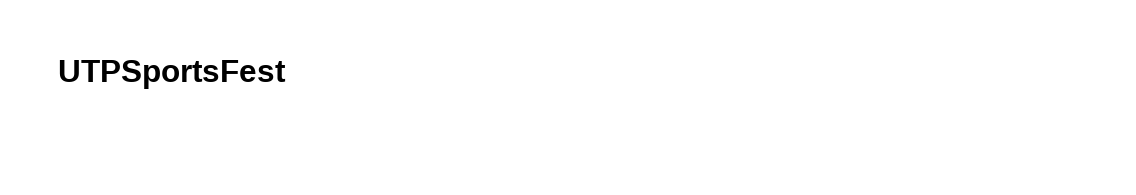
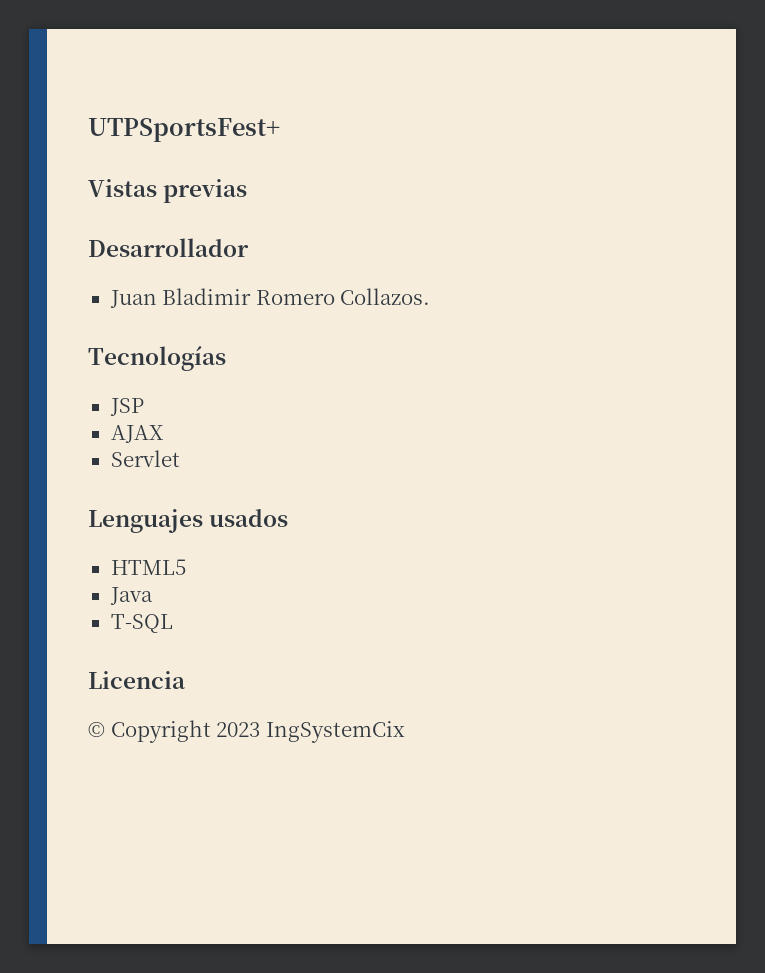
- UTPSportsFest
+ UTPSportsFest+
+ Vistas previas
+ Desarrollador
+ Juan Bladimir Romero Collazos.
+ Tecnologías
+ JSP
+ AJAX
+ Servlet
+ Lenguajes usados
+ HTML5
+ Java
+ T-SQL
+ Licencia
+ © Copyright 2023 IngSystemCix

